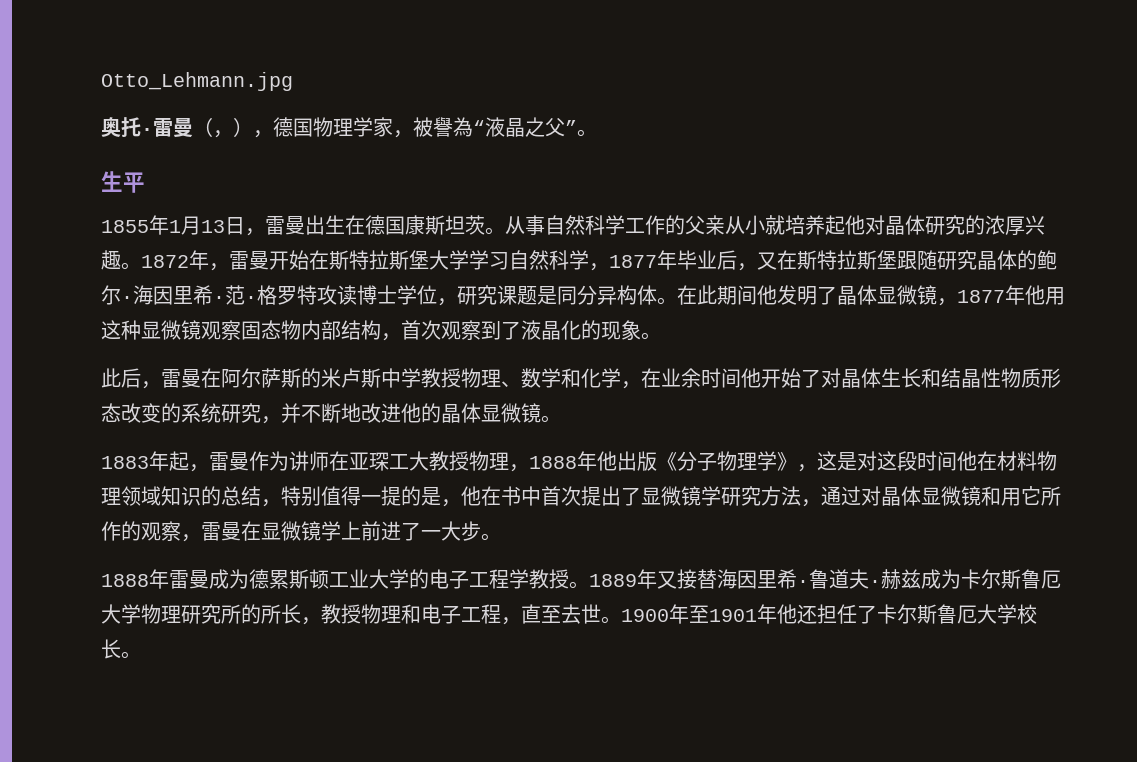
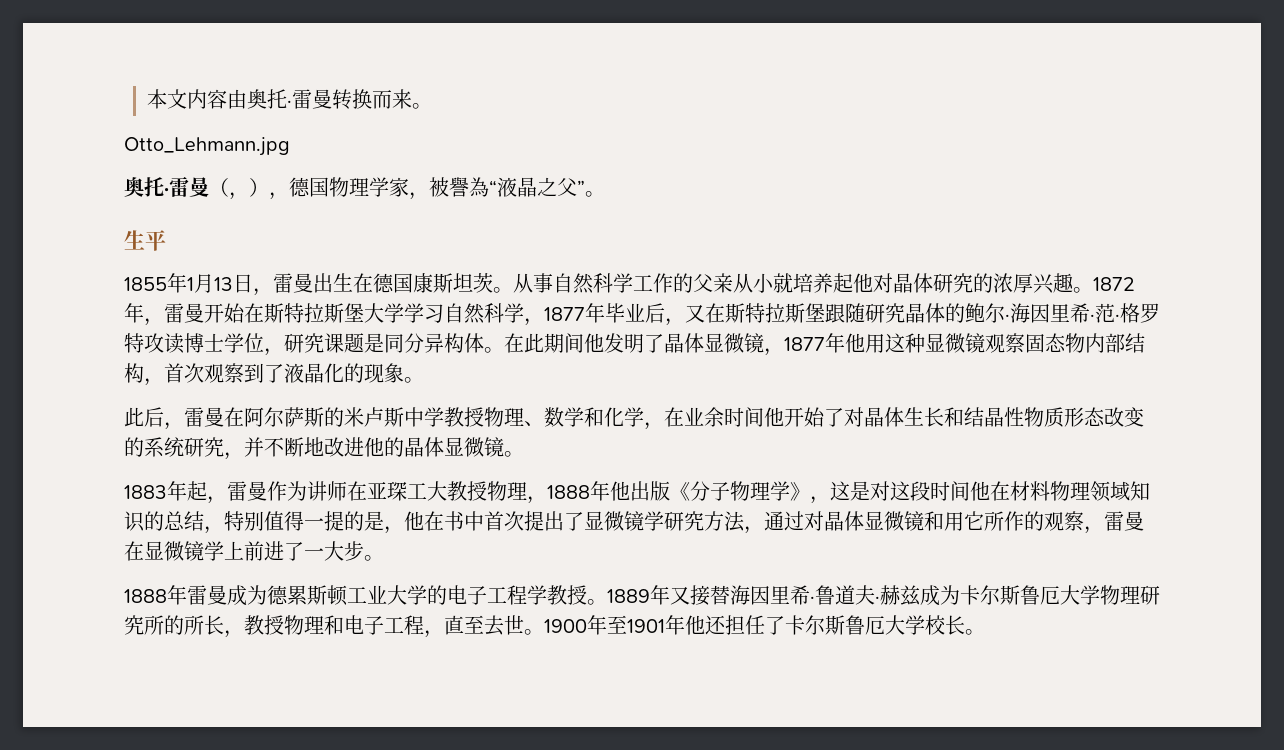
+ 本文内容由奥托·雷曼转换而来。

